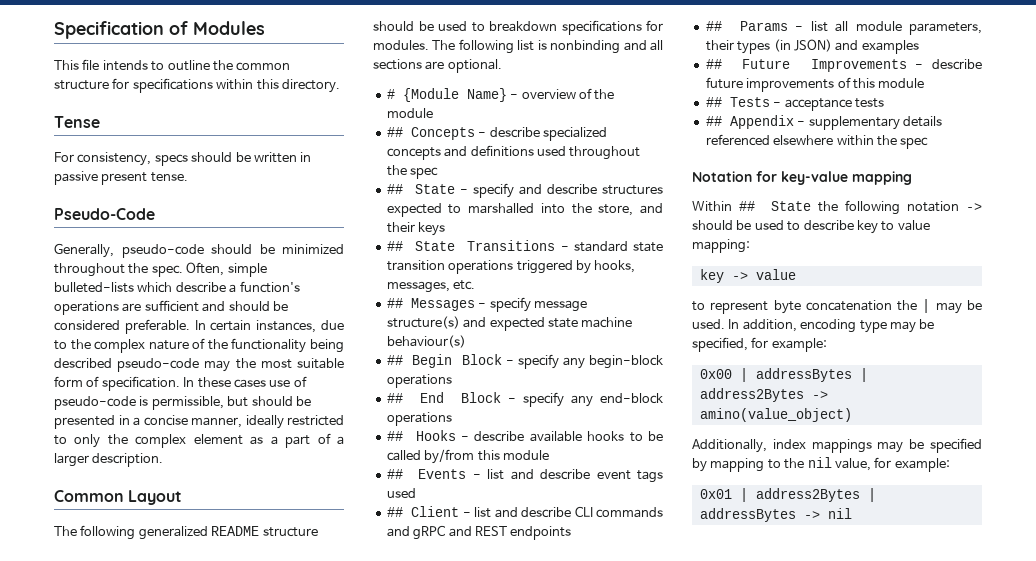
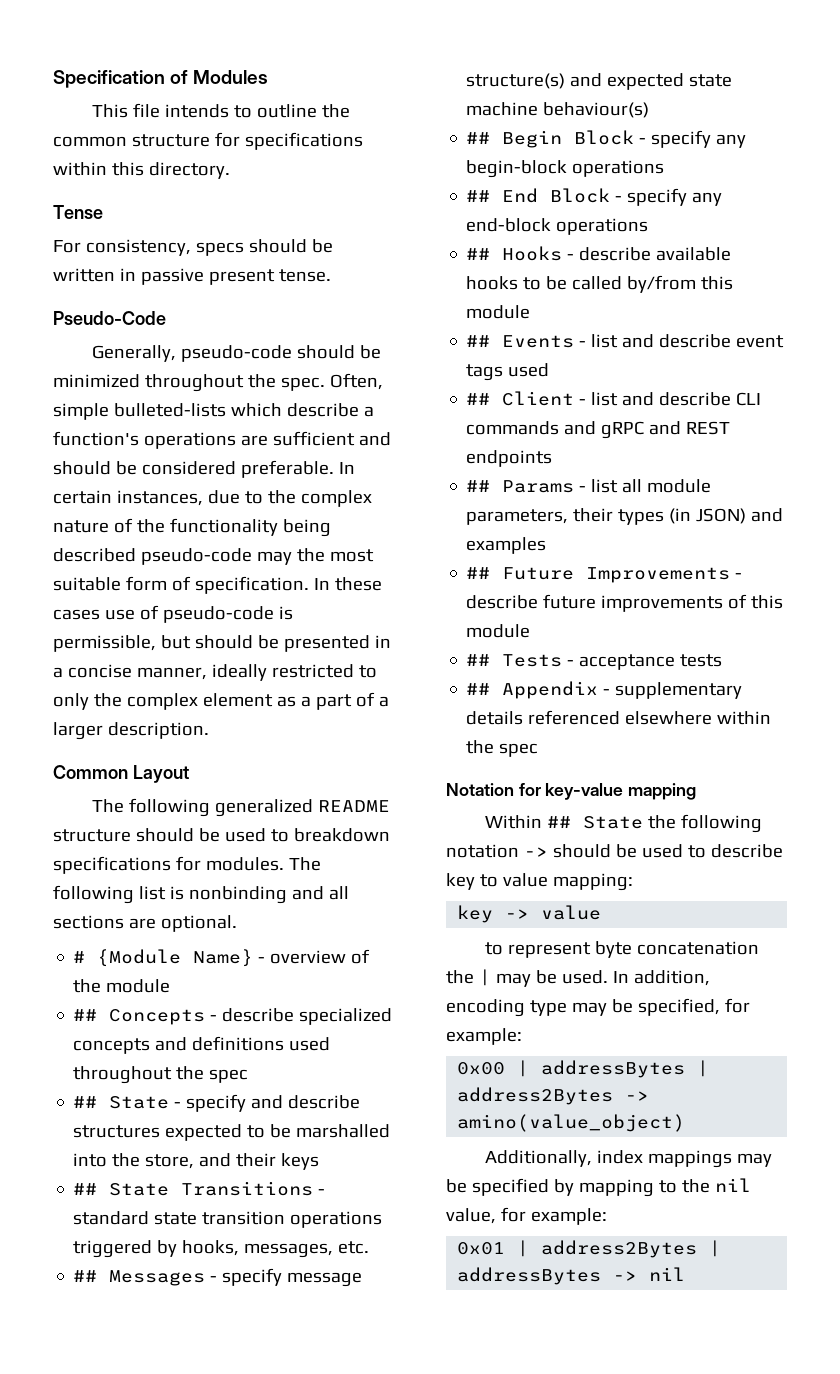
- ## State - specify and describe structures expected to marshalled into the store, and their keys
+ ## State - specify and describe structures expected to be marshalled into the store, and their keys

